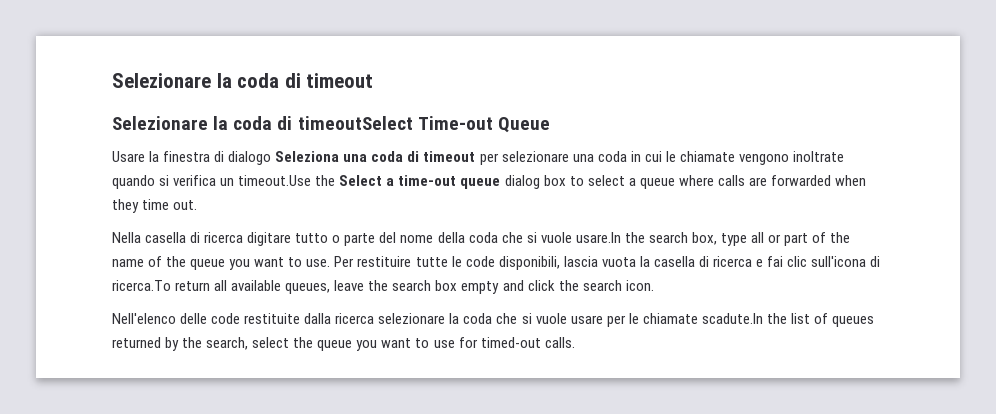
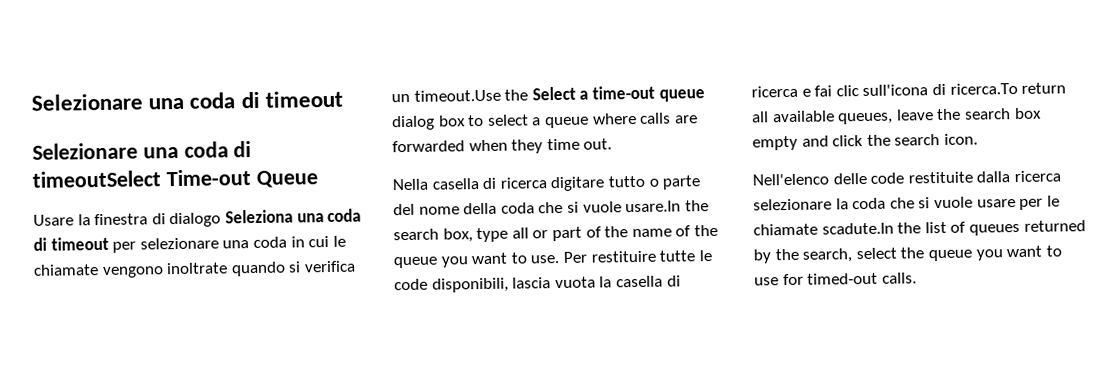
- Selezionare la coda di timeout
+ Selezionare una coda di timeout
- Selezionare la coda di timeoutSelect Time-out Queue
+ Selezionare una coda di timeoutSelect Time-out Queue

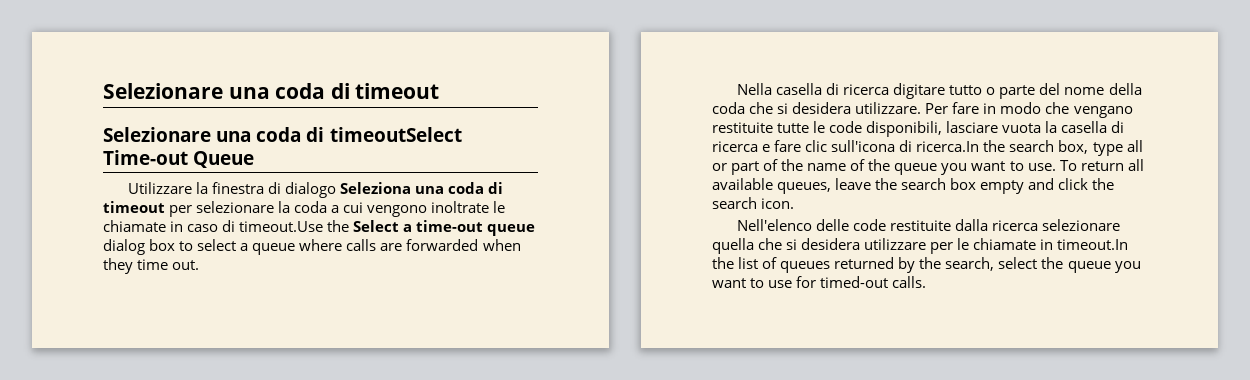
- Usare la finestra di dialogo Seleziona una coda di timeout per selezionare una coda in cui le chiamate vengono inoltrate quando si verifica un timeout.Use the Select a time-out queue dialog box to select a queue where calls are forwarded when they time out.
+ Utilizzare la finestra di dialogo Seleziona una coda di timeout per selezionare la coda a cui vengono inoltrate le chiamate in caso di timeout.Use the Select a time-out queue dialog box to select a queue where calls are forwarded when they time out.
- Nella casella di ricerca digitare tutto o parte del nome della coda che si vuole usare.In the search box, type all or part of the name of the queue you want to use.
+ Nella casella di ricerca digitare tutto o parte del nome della coda che si desidera utilizzare. Per fare in modo che vengano restituite tutte le code disponibili, lasciare vuota la casella di ricerca e fare clic sull'icona di ricerca.In the search box, type all or part of the name of the queue you want to use.
- Per restituire tutte le code disponibili, lascia vuota la casella di ricerca e fai clic sull'icona di ricerca.To return all available queues, leave the search box empty and click the search icon.
+ To return all available queues, leave the search box empty and click the search icon.
- Nell'elenco delle code restituite dalla ricerca selezionare la coda che si vuole usare per le chiamate scadute.In the list of queues returned by the search, select the queue you want to use for timed-out calls.
+ Nell'elenco delle code restituite dalla ricerca selezionare quella che si desidera utilizzare per le chiamate in timeout.In the list of queues returned by the search, select the queue you want to use for timed-out calls.

